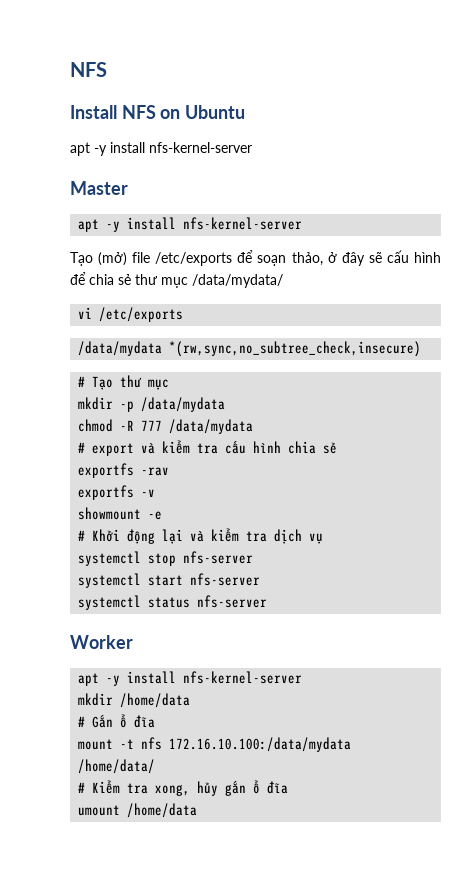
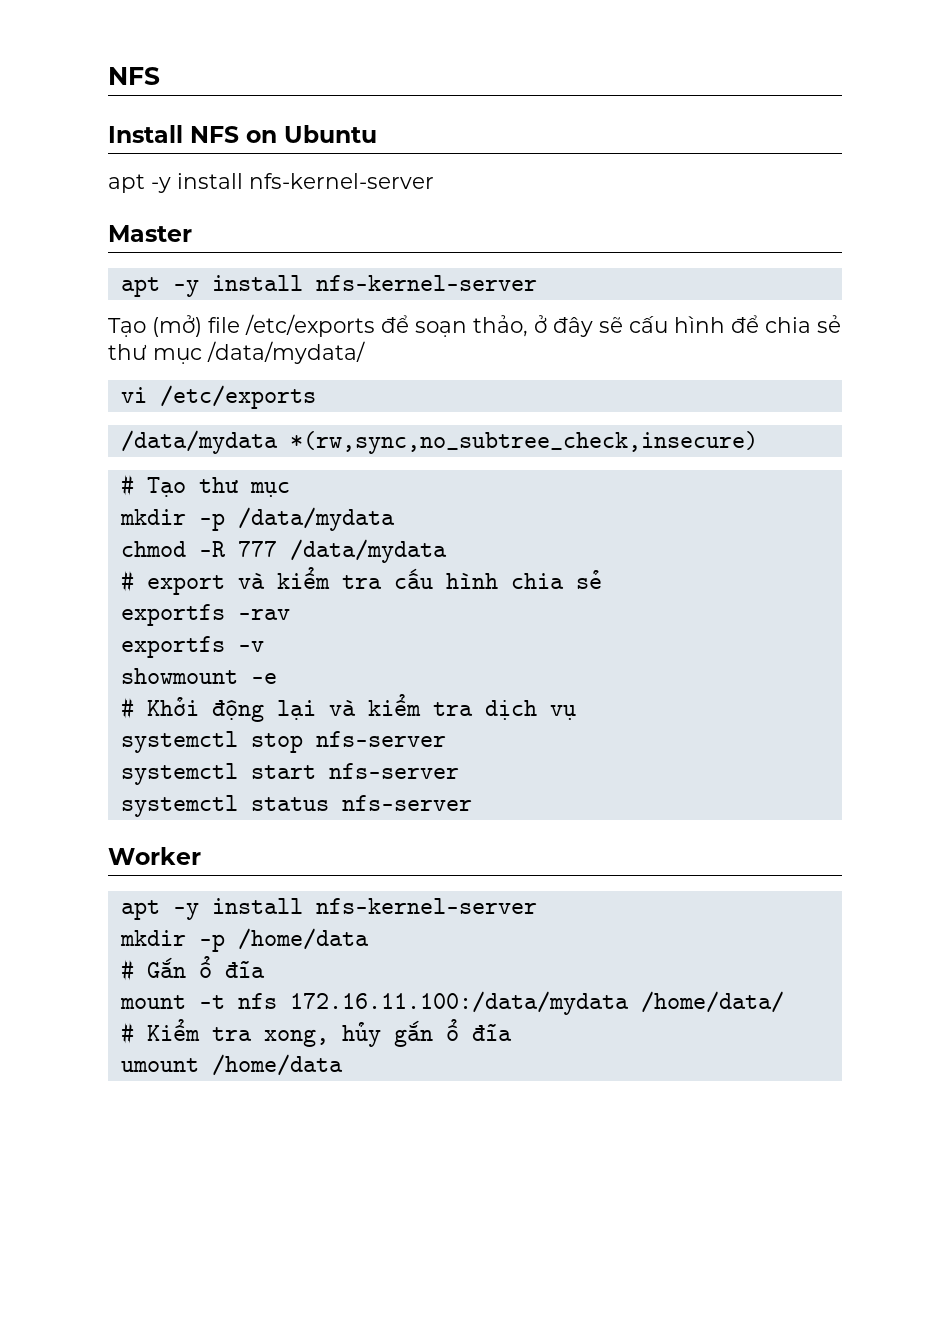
- mkdir /home/data
+ mkdir -p /home/data
- mount -t nfs 172.16.10.100:/data/mydata /home/data/
+ mount -t nfs 172.16.11.100:/data/mydata /home/data/

